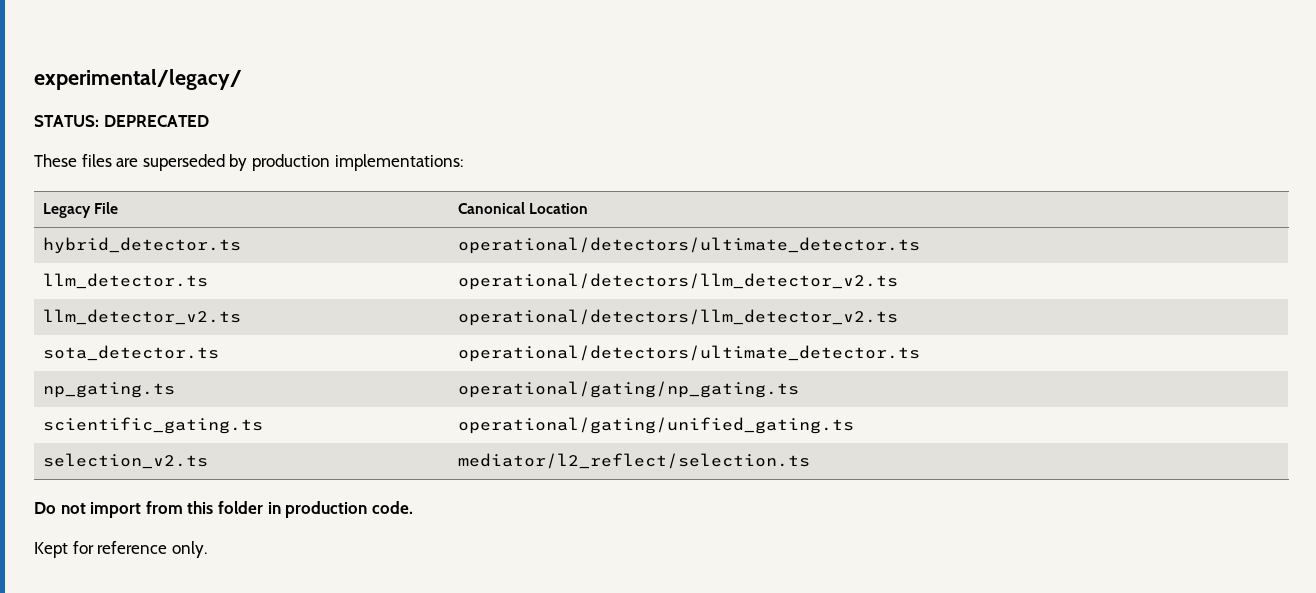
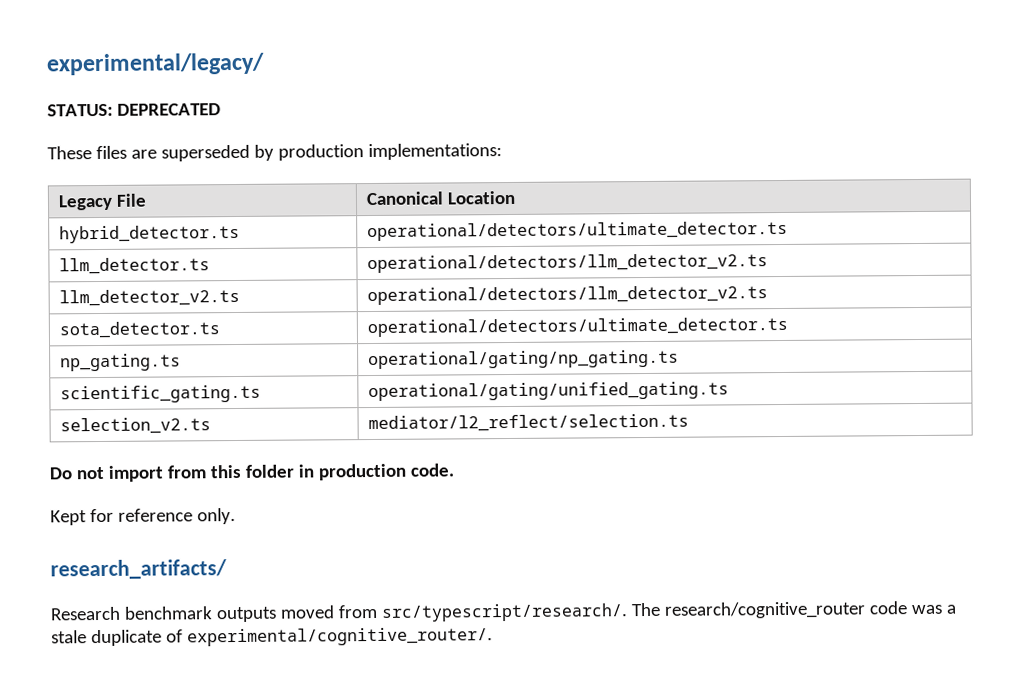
+ research_artifacts/
+ Research benchmark outputs moved from src/typescript/research/. The research/cognitive_router code was a stale duplicate of experimental/cognitive_router/.

